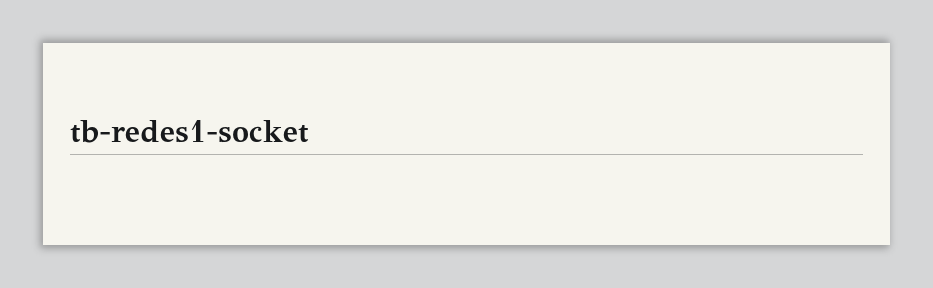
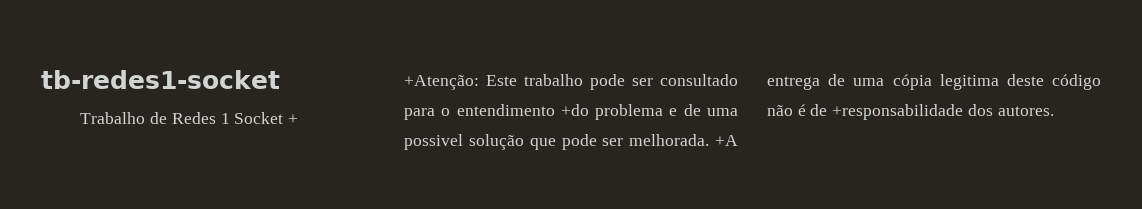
+ Trabalho de Redes 1 Socket + +Atenção: Este trabalho pode ser consultado para o entendimento +do problema e de uma possivel solução que pode ser melhorada. +A entrega de uma cópia legitima deste código não é de +responsabilidade dos autores.

